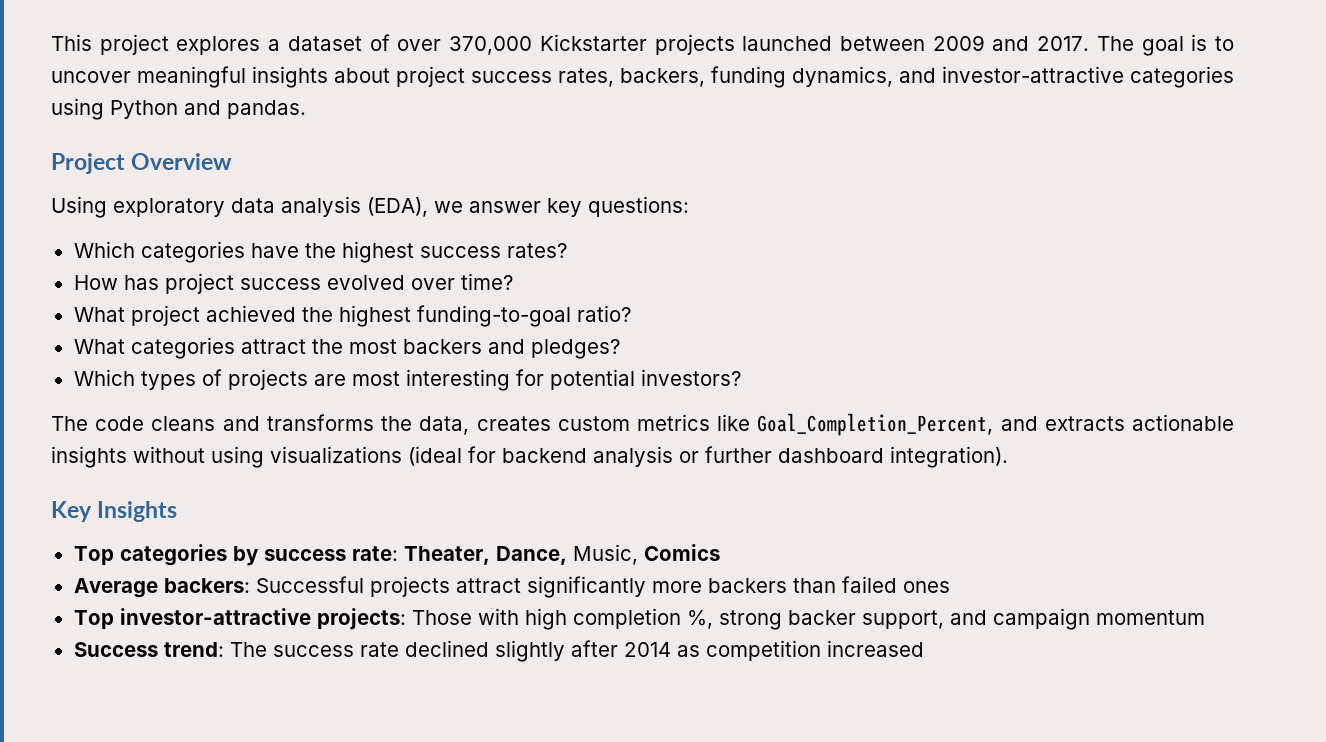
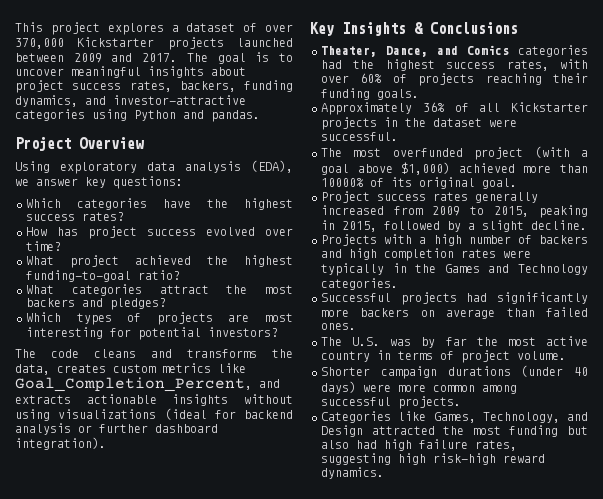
- Key Insights
- Top categories by success rate: Theater, Dance, Music, Comics
- Average backers: Successful projects attract significantly more backers than failed ones
- Top investor-attractive projects: Those with high completion %, strong backer support, and campaign momentum
- Success trend: The success rate declined slightly after 2014 as competition increased
+ Key Insights & Conclusions
+ Theater, Dance, and Comics categories had the highest success rates, with over 60% of projects reaching their funding goals.
+ Approximately 36% of all Kickstarter projects in the dataset were successful.
+ The most overfunded project (with a goal above $1,000) achieved more than 10000% of its original goal.
+ Project success rates generally increased from 2009 to 2015, peaking in 2015, followed by a slight decline.
+ Projects with a high number of backers and high completion rates were typically in the Games and Technology categories.
+ Successful projects had significantly more backers on average than failed ones.
+ The U.S. was by far the most active country in terms of project volume.
+ Shorter campaign durations (under 40 days) were more common among successful projects.
+ Categories like Games, Technology, and Design attracted the most funding but also had high failure rates, suggesting high risk-high reward dynamics.

